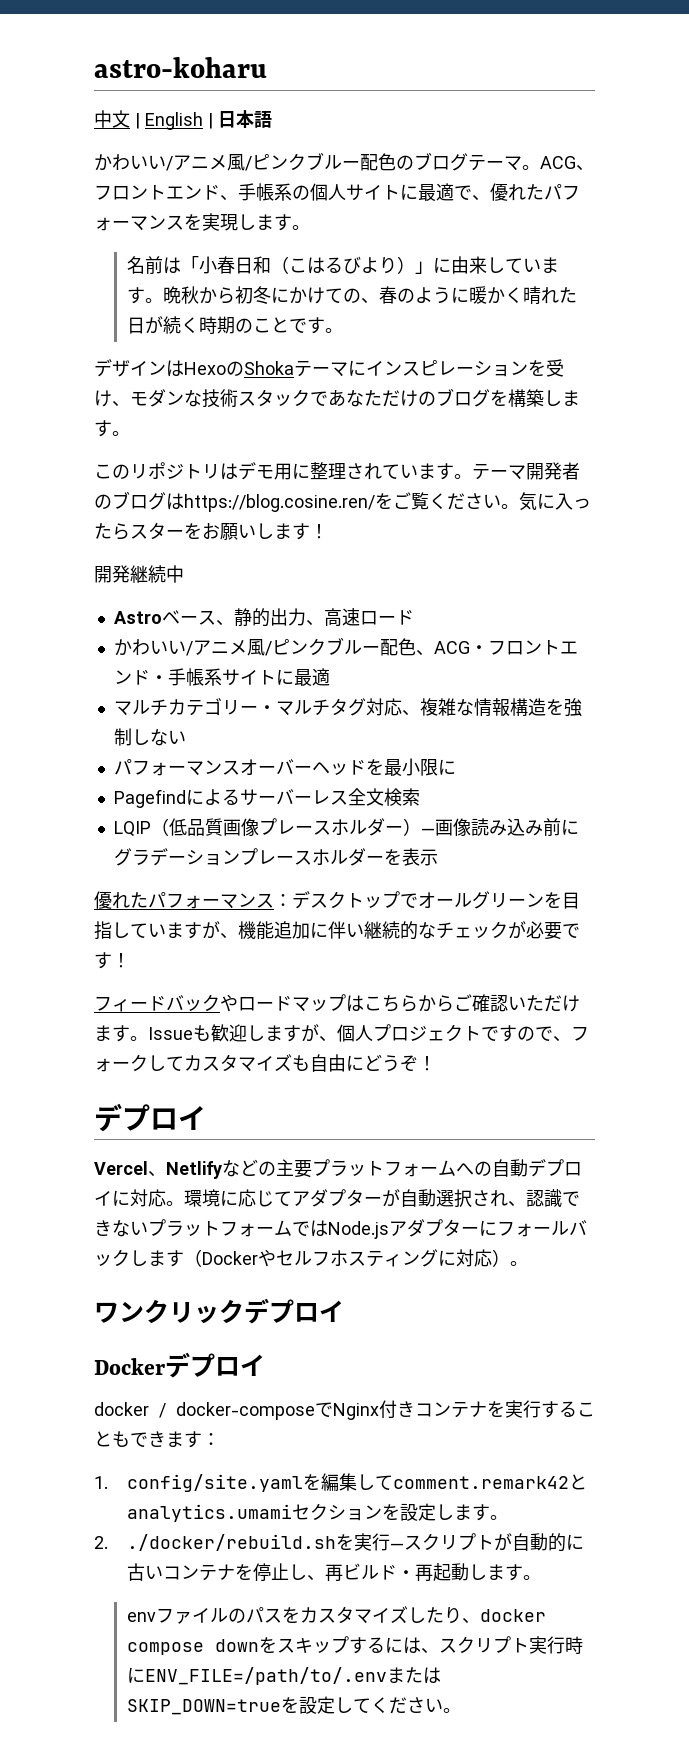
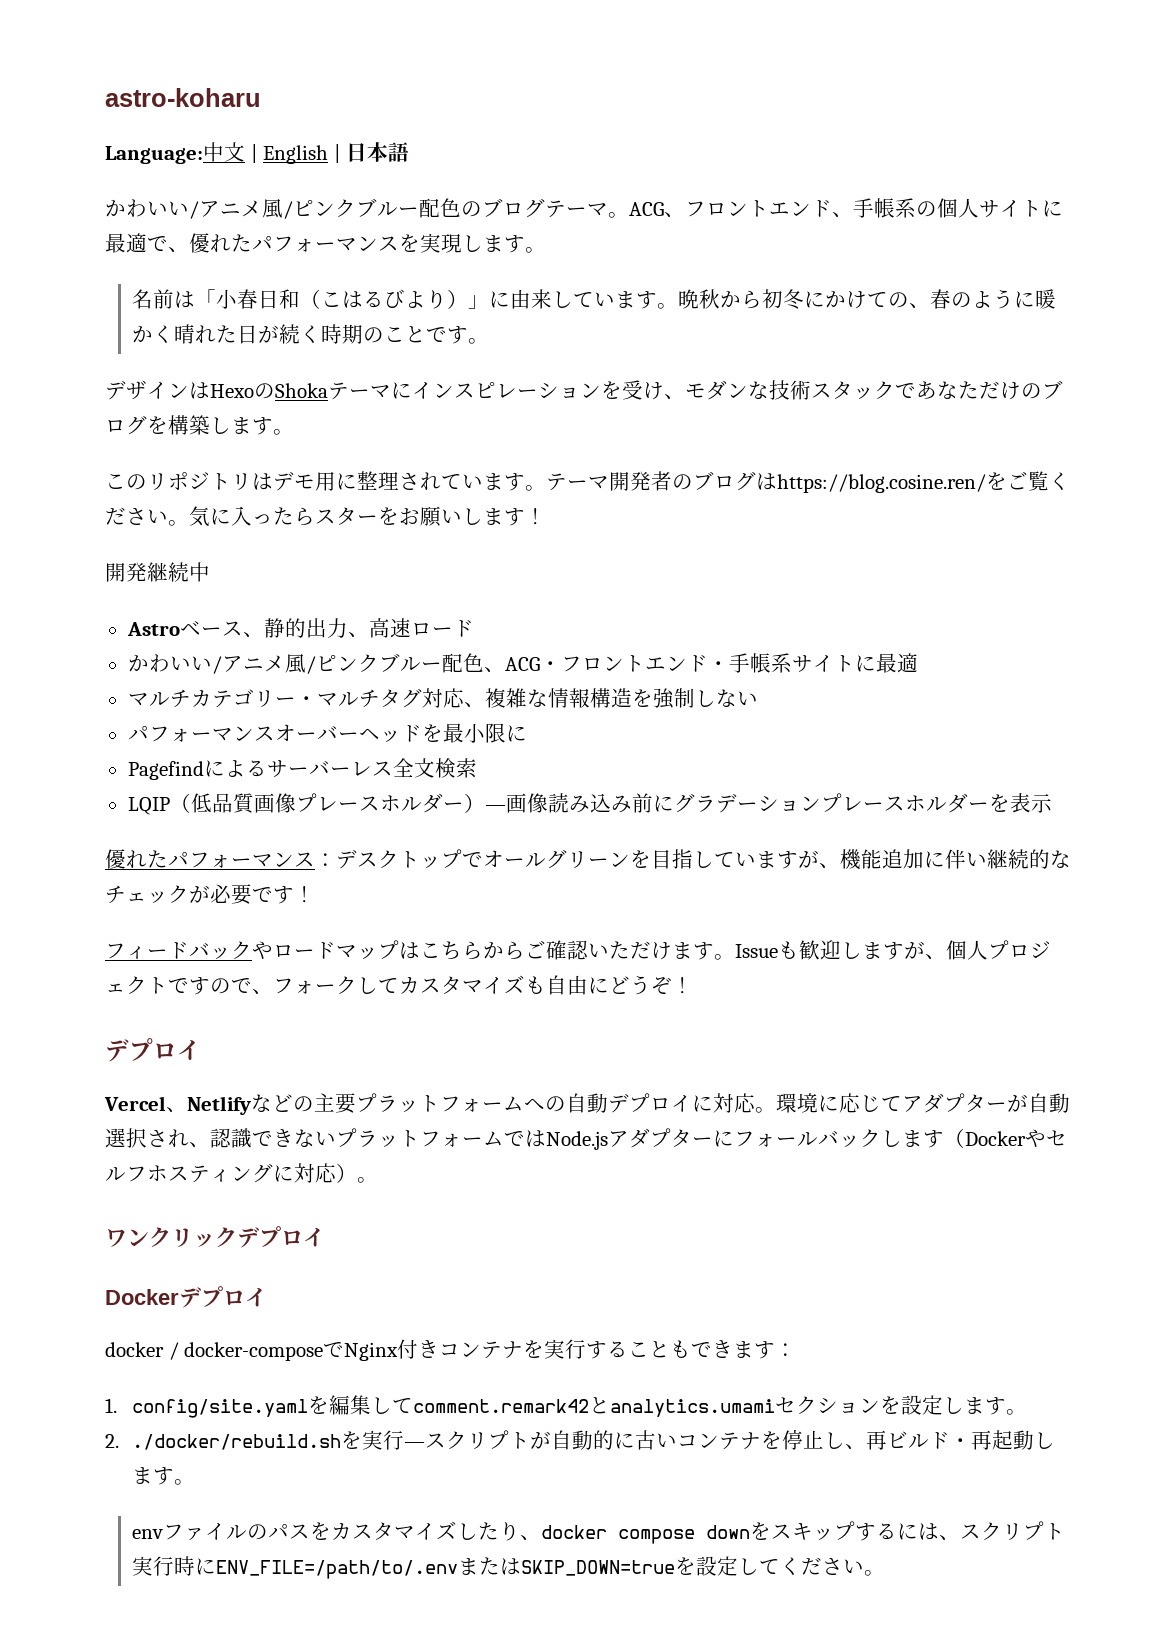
- 中文 | English | 日本語
+ Language:中文 | English | 日本語

